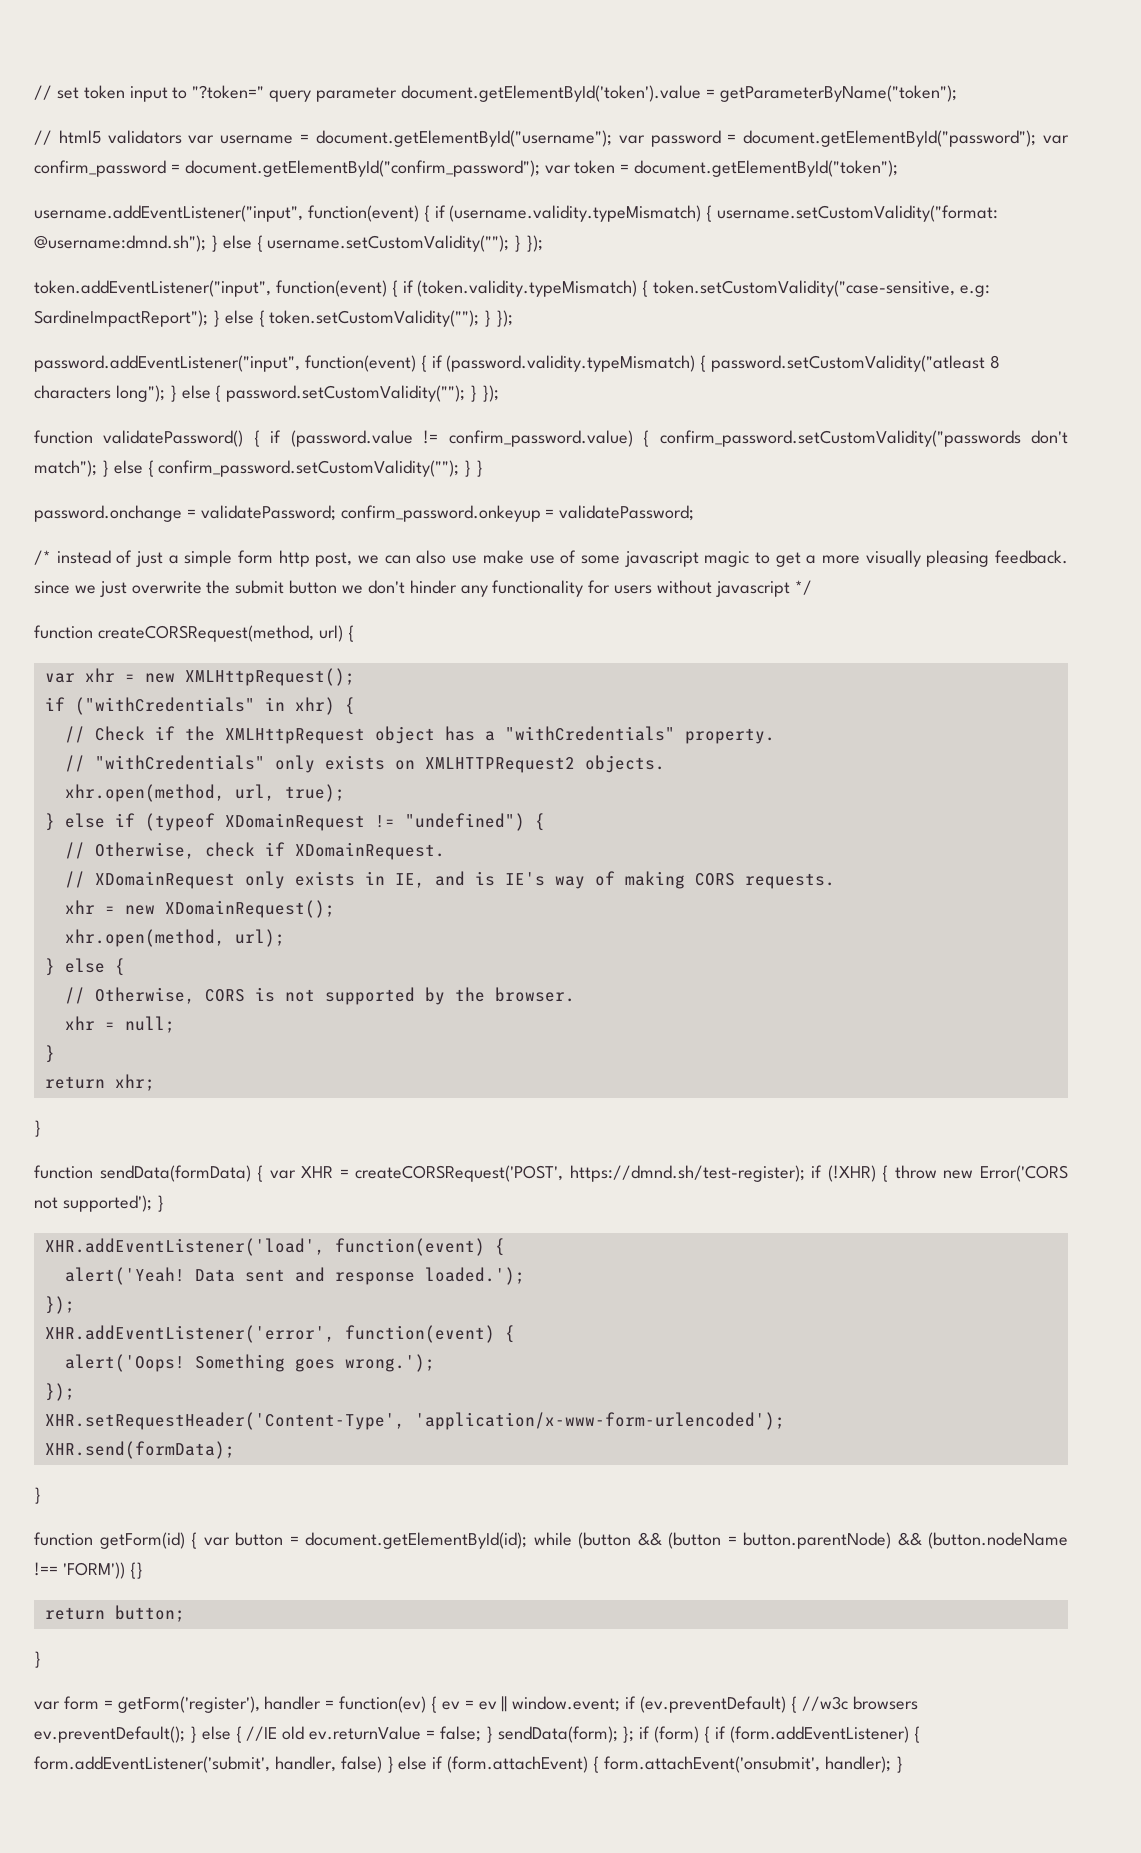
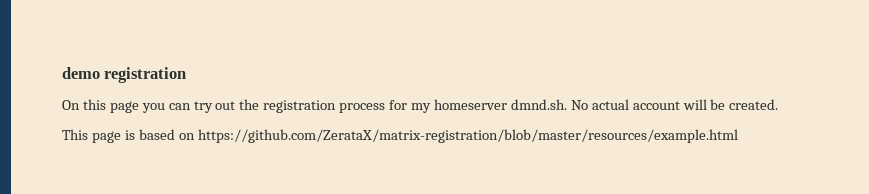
- // set token input to "?token=" query parameter document.getElementById('token').value = getParameterByName("token");
- // html5 validators var username = document.getElementById("username"); var password = document.getElementById("password"); var confirm_password = document.getElementById("confirm_password"); var token = document.getElementById("token");
- username.addEventListener("input", function(event) { if (username.validity.typeMismatch) { username.setCustomValidity("format: @username:dmnd.sh"); } else { username.setCustomValidity(""); } });
- token.addEventListener("input", function(event) { if (token.validity.typeMismatch) { token.setCustomValidity("case-sensitive, e.g: SardineImpactReport"); } else { token.setCustomValidity(""); } });
- password.addEventListener("input", function(event) { if (password.validity.typeMismatch) { password.setCustomValidity("atleast 8 characters long"); } else { password.setCustomValidity(""); } });
- function validatePassword() { if (password.value != confirm_password.value) { confirm_password.setCustomValidity("passwords don't match"); } else { confirm_password.setCustomValidity(""); } }
- password.onchange = validatePassword; confirm_password.onkeyup = validatePassword;
- /* instead of just a simple form http post, we can also use make use of some javascript magic to get a more visually pleasing feedback. since we just overwrite the submit button we don't hinder any functionality for users without javascript */
- function createCORSRequest(method, url) {
- var xhr = new XMLHttpRequest();
- if ("withCredentials" in xhr) {
- // Check if the XMLHttpRequest object has a "withCredentials" property.
- // "withCredentials" only exists on XMLHTTPRequest2 objects.
- xhr.open(method, url, true);
- } else if (typeof XDomainRequest != "undefined") {
- // Otherwise, check if XDomainRequest.
- // XDomainRequest only exists in IE, and is IE's way of making CORS requests.
- xhr = new XDomainRequest();
- xhr.open(method, url);
- } else {
- // Otherwise, CORS is not supported by the browser.
- xhr = null;
- }
- return xhr;
- }
- function sendData(formData) { var XHR = createCORSRequest('POST', https://dmnd.sh/test-register); if (!XHR) { throw new Error('CORS not supported'); }
- XHR.addEventListener('load', function(event) {
- alert('Yeah! Data sent and response loaded.');
- });
- XHR.addEventListener('error', function(event) {
- alert('Oops! Something goes wrong.');
- });
- XHR.setRequestHeader('Content-Type', 'application/x-www-form-urlencoded');
- XHR.send(formData);
- }
- function getForm(id) { var button = document.getElementById(id); while (button && (button = button.parentNode) && (button.nodeName !== 'FORM')) {}
- return button;
- }
- var form = getForm('register'), handler = function(ev) { ev = ev || window.event; if (ev.preventDefault) { //w3c browsers ev.preventDefault(); } else { //IE old ev.returnValue = false; } sendData(form); }; if (form) { if (form.addEventListener) { form.addEventListener('submit', handler, false) } else if (form.attachEvent) { form.attachEvent('onsubmit', handler); }
+ demo registration
+ On this page you can try out the registration process for my homeserver dmnd.sh. No actual account will be created.
+ This page is based on https://github.com/ZerataX/matrix-registration/blob/master/resources/example.html

